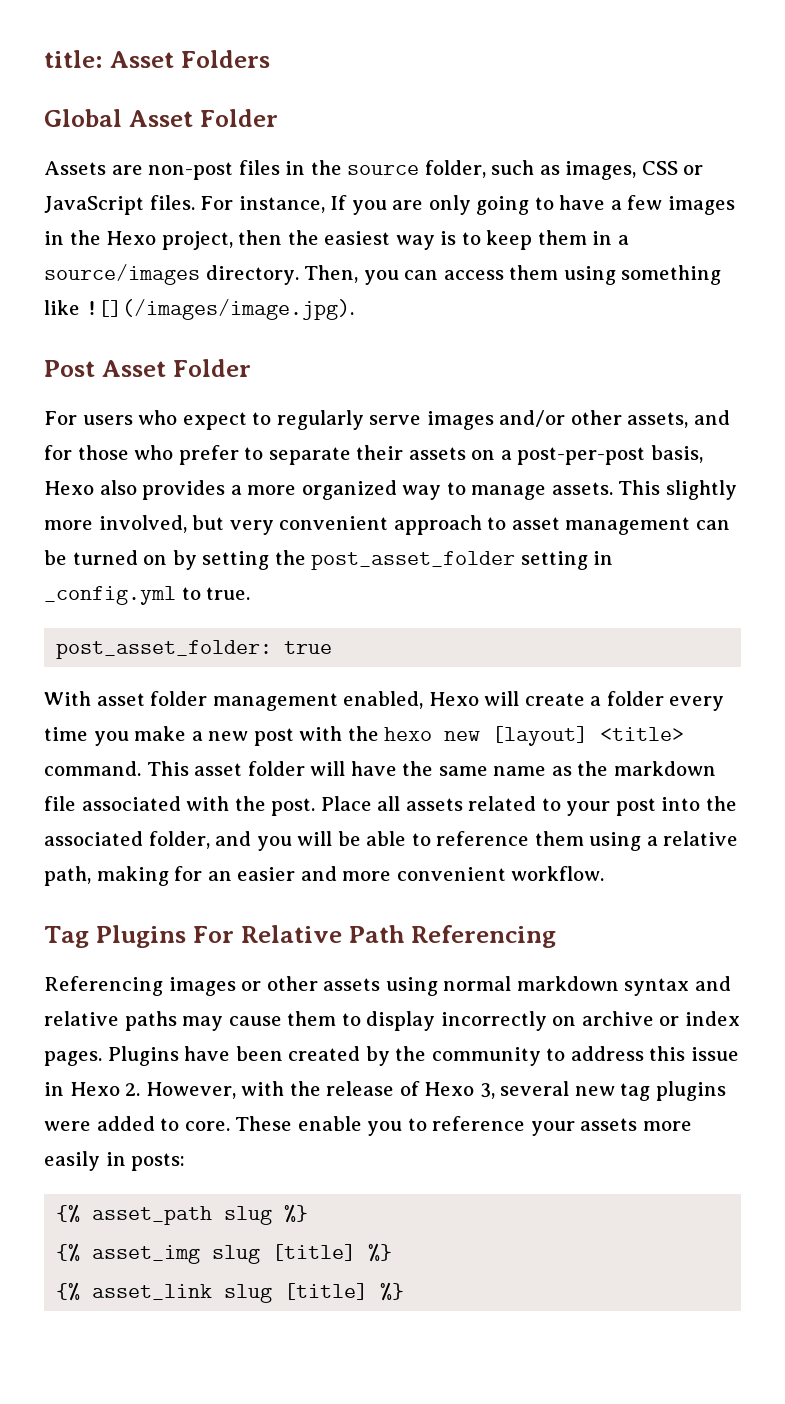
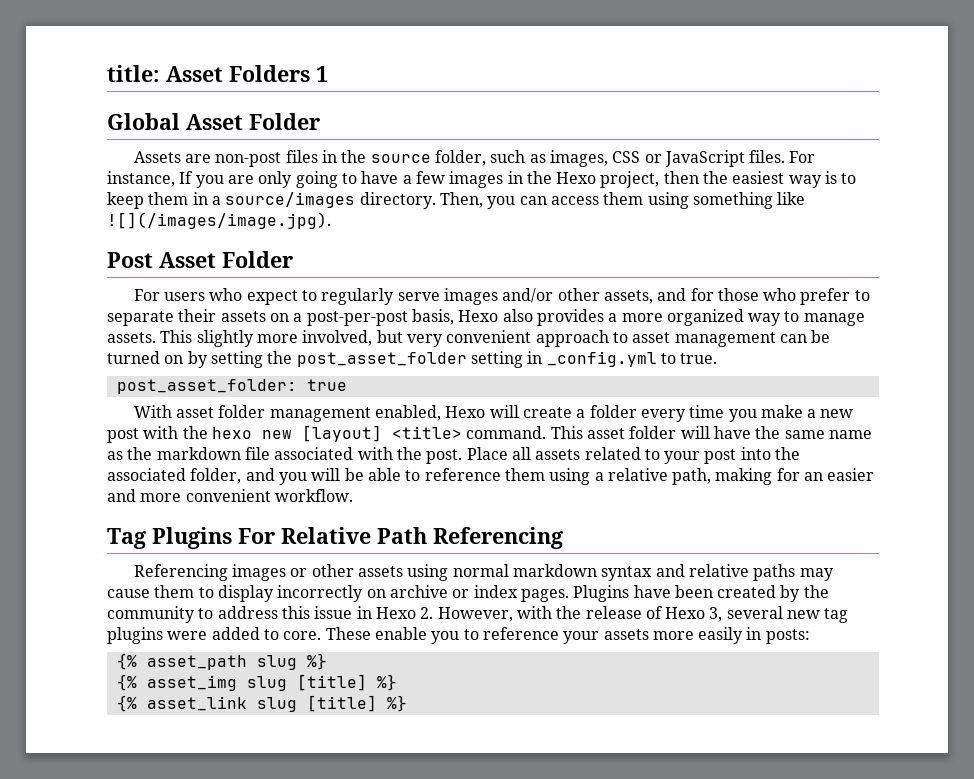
- title: Asset Folders
+ title: Asset Folders 1

